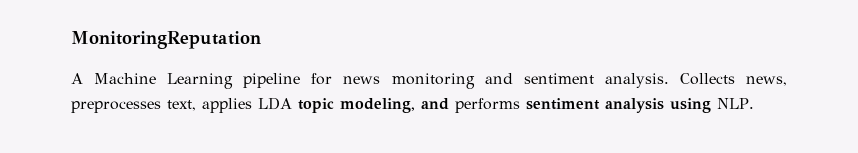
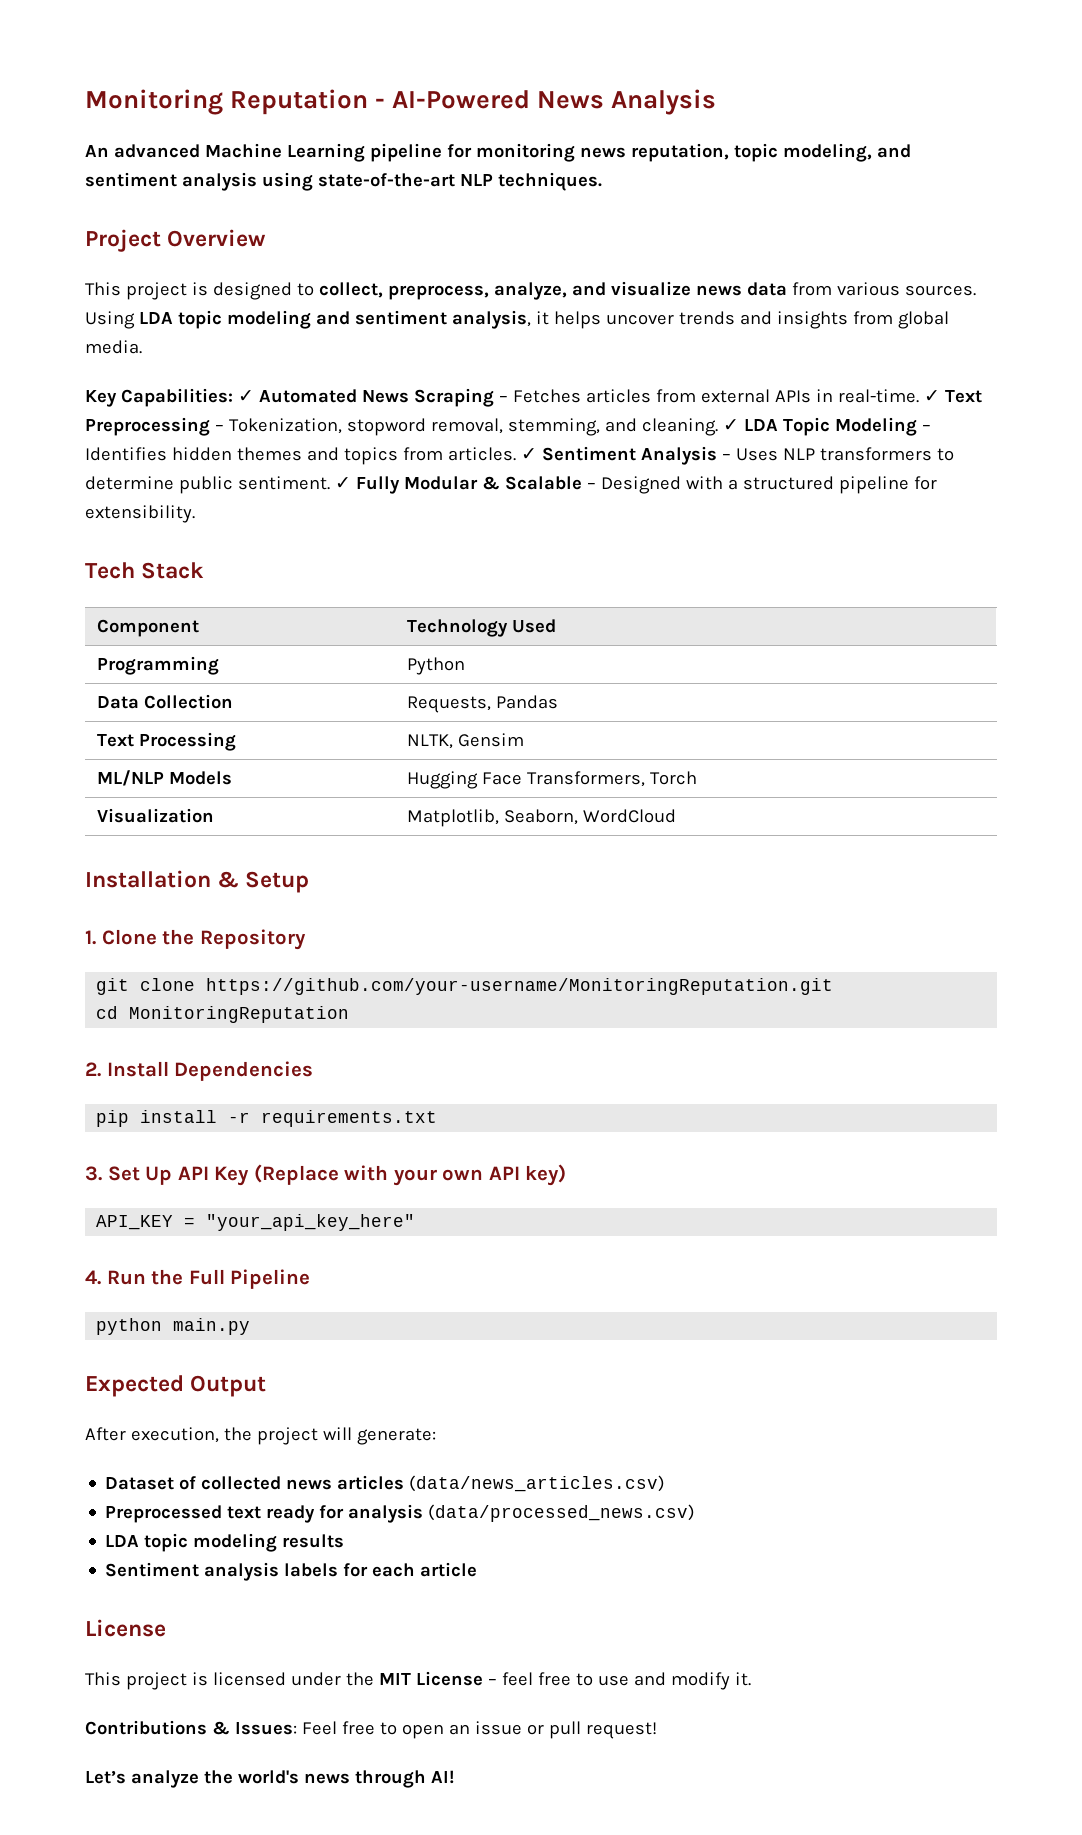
- MonitoringReputation
- A Machine Learning pipeline for news monitoring and sentiment analysis. Collects news, preprocesses text, applies LDA topic modeling, and performs sentiment analysis using NLP.
+ Monitoring Reputation - AI-Powered News Analysis
+ An advanced Machine Learning pipeline for monitoring news reputation, topic modeling, and sentiment analysis using state-of-the-art NLP techniques.
+ Project Overview
+ This project is designed to collect, preprocess, analyze, and visualize news data from various sources. Using LDA topic modeling and sentiment analysis, it helps uncover trends and insights from global media.
+ Key Capabilities: ✓ Automated News Scraping – Fetches articles from external APIs in real-time. ✓ Text Preprocessing – Tokenization, stopword removal, stemming, and cleaning. ✓ LDA Topic Modeling – Identifies hidden themes and topics from articles. ✓ Sentiment Analysis – Uses NLP transformers to determine public sentiment. ✓ Fully Modular & Scalable – Designed with a structured pipeline for extensibility.
+ Tech Stack
+ Component | Technology Used
+ Programming | Python
+ Data Collection | Requests, Pandas
+ Text Processing | NLTK, Gensim
+ ML/NLP Models | Hugging Face Transformers, Torch
+ Visualization | Matplotlib, Seaborn, WordCloud
+ Installation & Setup
+ 1. Clone the Repository
+ git clone https://github.com/your-username/MonitoringReputation.git
+ cd MonitoringReputation
+ 2. Install Dependencies
+ pip install -r requirements.txt
+ 3. Set Up API Key (Replace with your own API key)
+ API_KEY = "your_api_key_here"
+ 4. Run the Full Pipeline
+ python main.py
+ Expected Output
+ After execution, the project will generate:
+ Dataset of collected news articles (data/news_articles.csv)
+ Preprocessed text ready for analysis (data/processed_news.csv)
+ LDA topic modeling results
+ Sentiment analysis labels for each article
+ License
+ This project is licensed under the MIT License – feel free to use and modify it.
+ Contributions & Issues: Feel free to open an issue or pull request!
+ Let’s analyze the world's news through AI!

